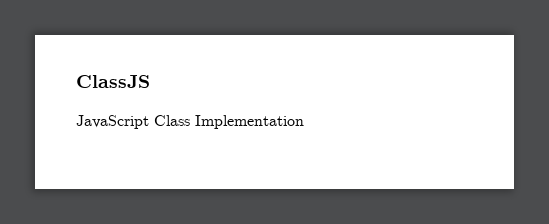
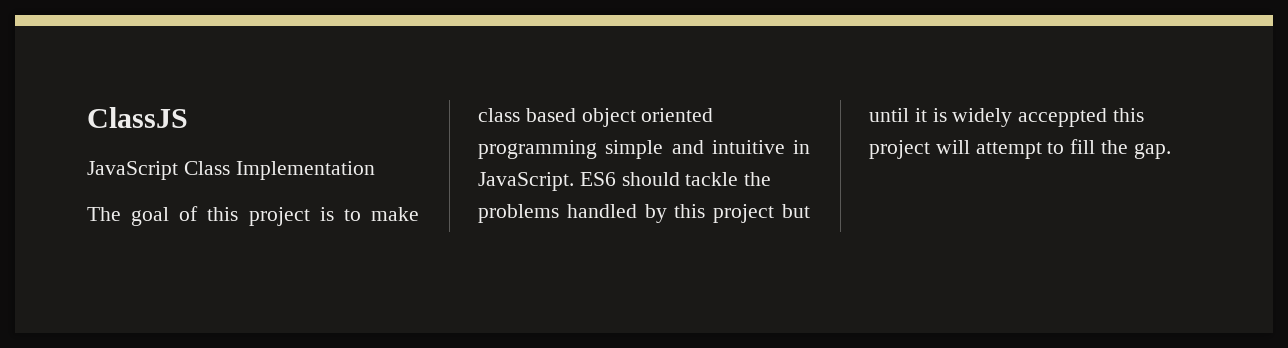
+ The goal of this project is to make class based object oriented programming simple and intuitive in JavaScript. ES6 should tackle the problems handled by this project but until it is widely acceppted this project will attempt to fill the gap.

